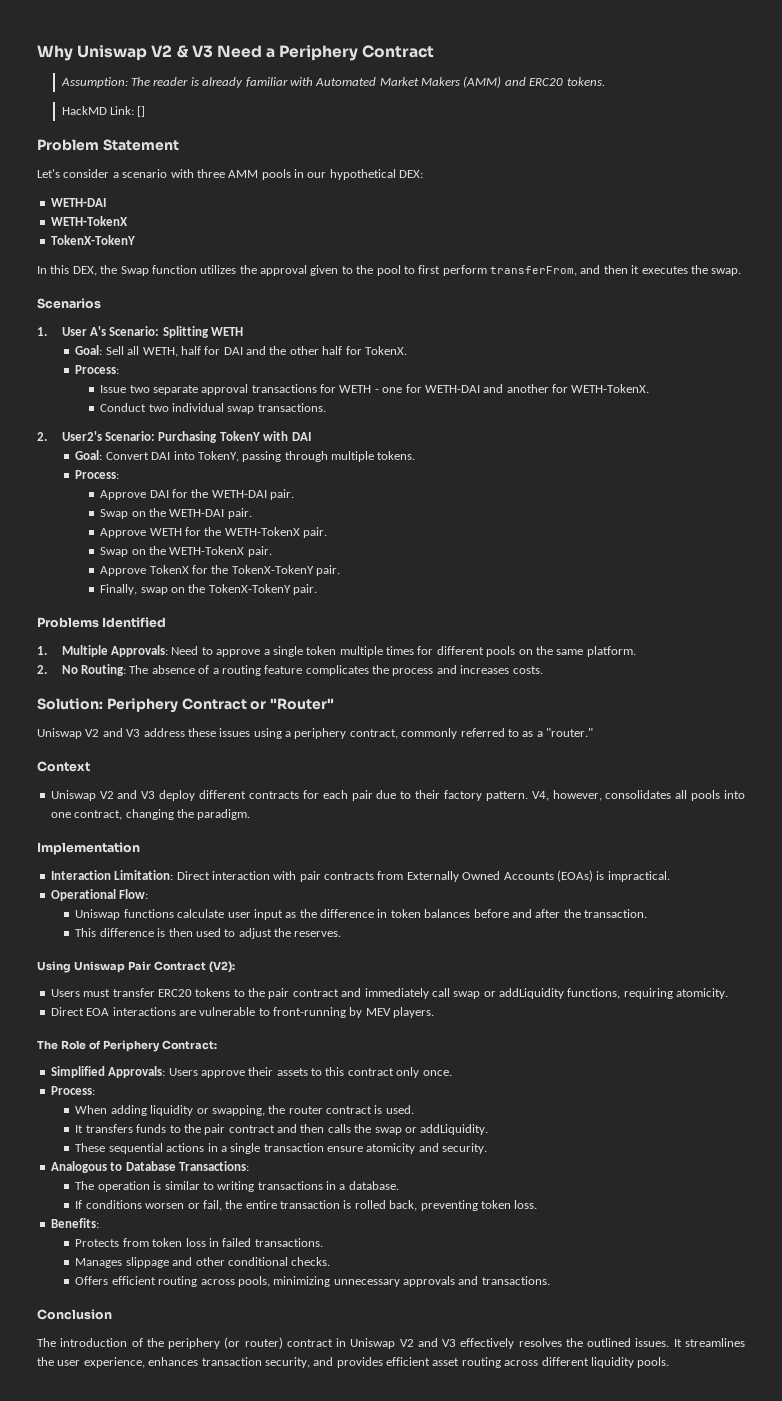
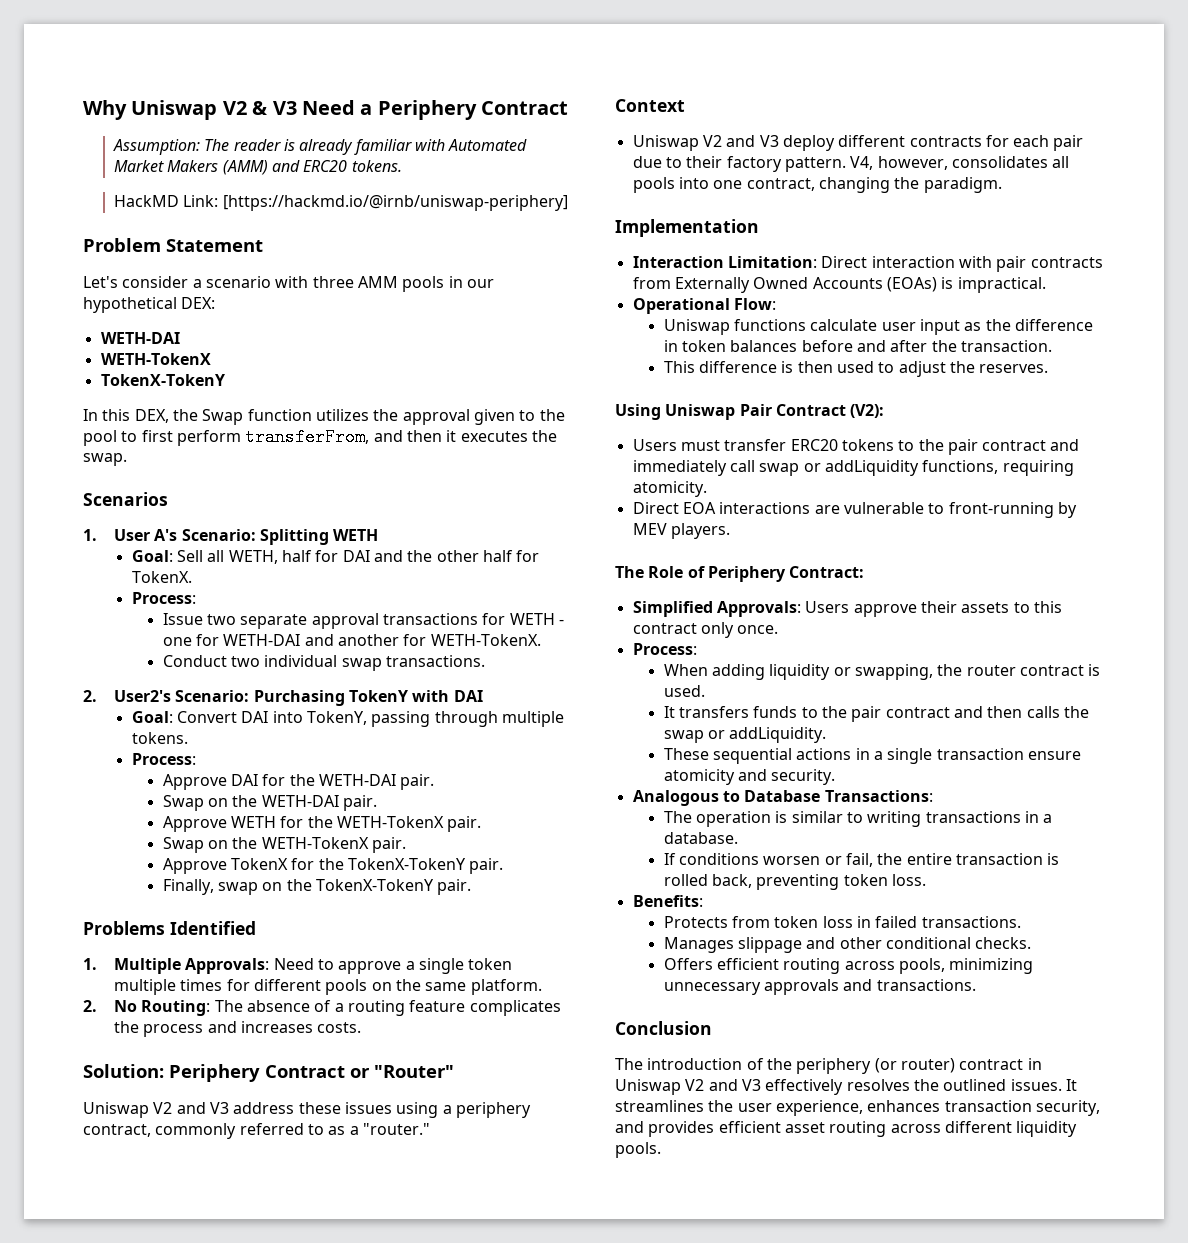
- HackMD Link: []
+ HackMD Link: [https://hackmd.io/@irnb/uniswap-periphery]

